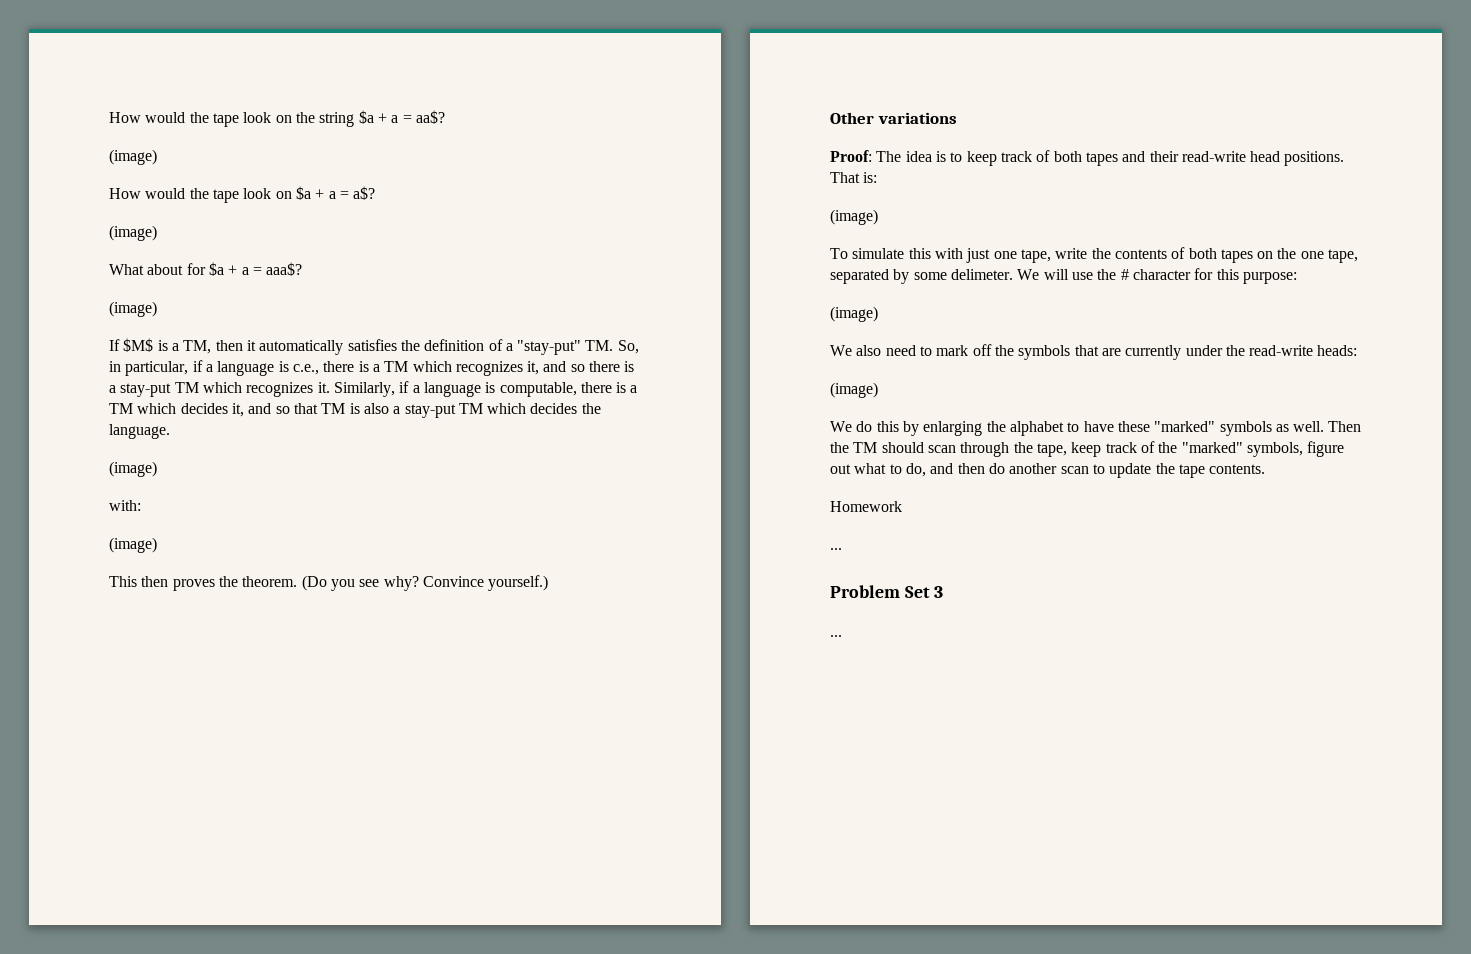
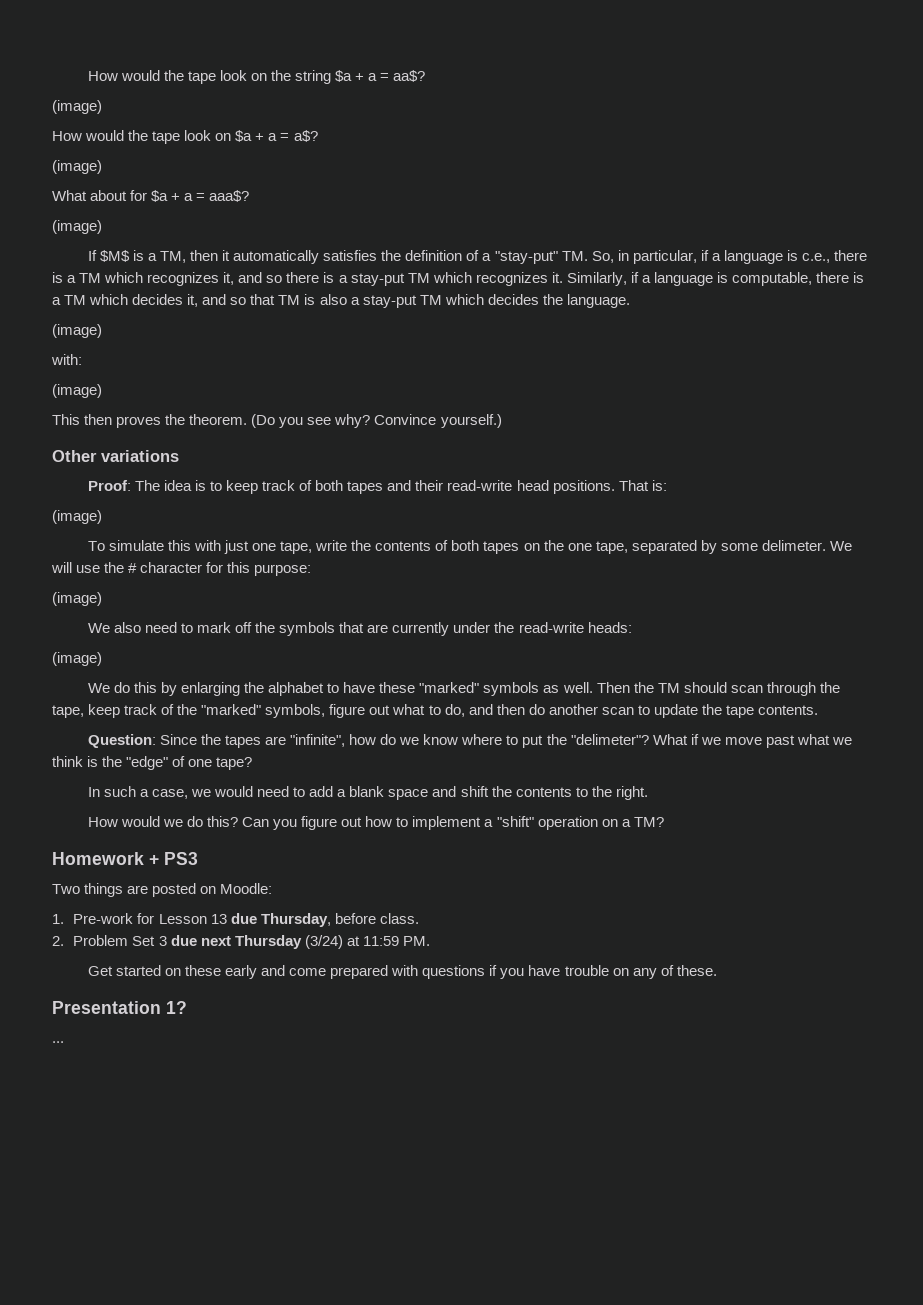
- Homework
- ...
- Problem Set 3
+ Question: Since the tapes are "infinite", how do we know where to put the "delimeter"? What if we move past what we think is the "edge" of one tape?
+ In such a case, we would need to add a blank space and shift the contents to the right.
+ How would we do this? Can you figure out how to implement a "shift" operation on a TM?
+ Homework + PS3
+ Two things are posted on Moodle:
+ 1. Pre-work for Lesson 13 due Thursday, before class.
+ 2. Problem Set 3 due next Thursday (3/24) at 11:59 PM.
+ Get started on these early and come prepared with questions if you have trouble on any of these.
+ Presentation 1?

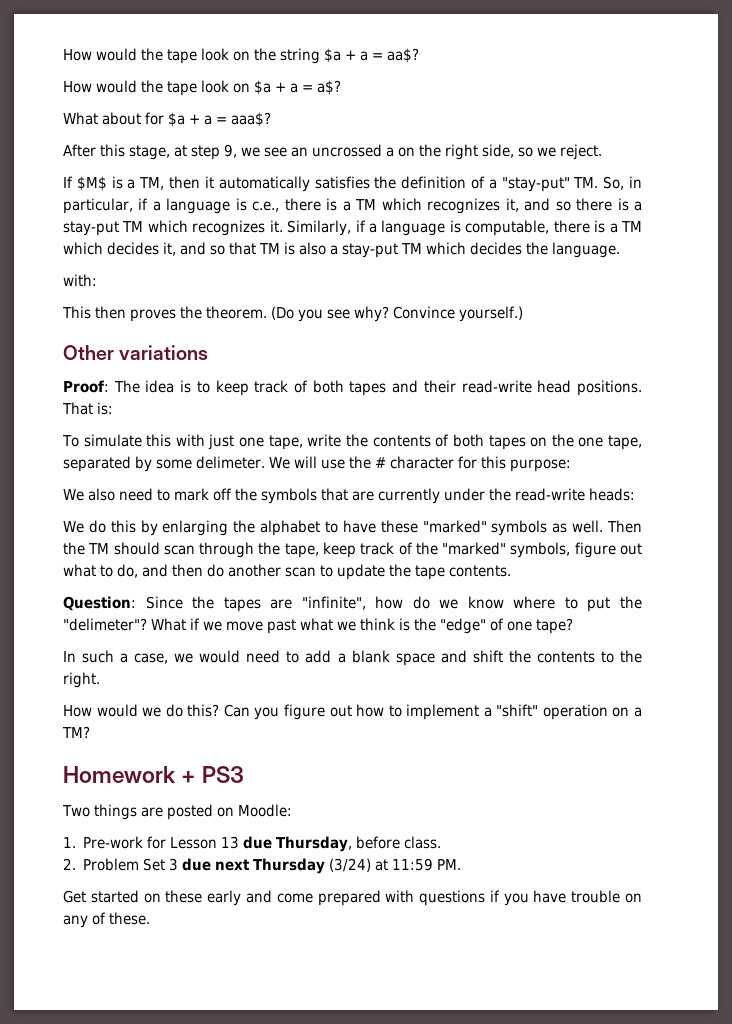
  How would the tape look on the string $a + a = aa$?
- (image)
  How would the tape look on $a + a = a$?
- (image)
  What about for $a + a = aaa$?
- (image)
+ After this stage, at step 9, we see an uncrossed a on the right side, so we reject.
  Similarly, if a language is computable, there is a TM which decides it, and so that TM is also a stay-put TM which decides the language.
- (image)
  with:
- (image)
  That is:
- (image)
  We will use the # character for this purpose:
- (image)
  We also need to mark off the symbols that are currently under the read-write heads:
- (image)
- Presentation 1?
- ...

